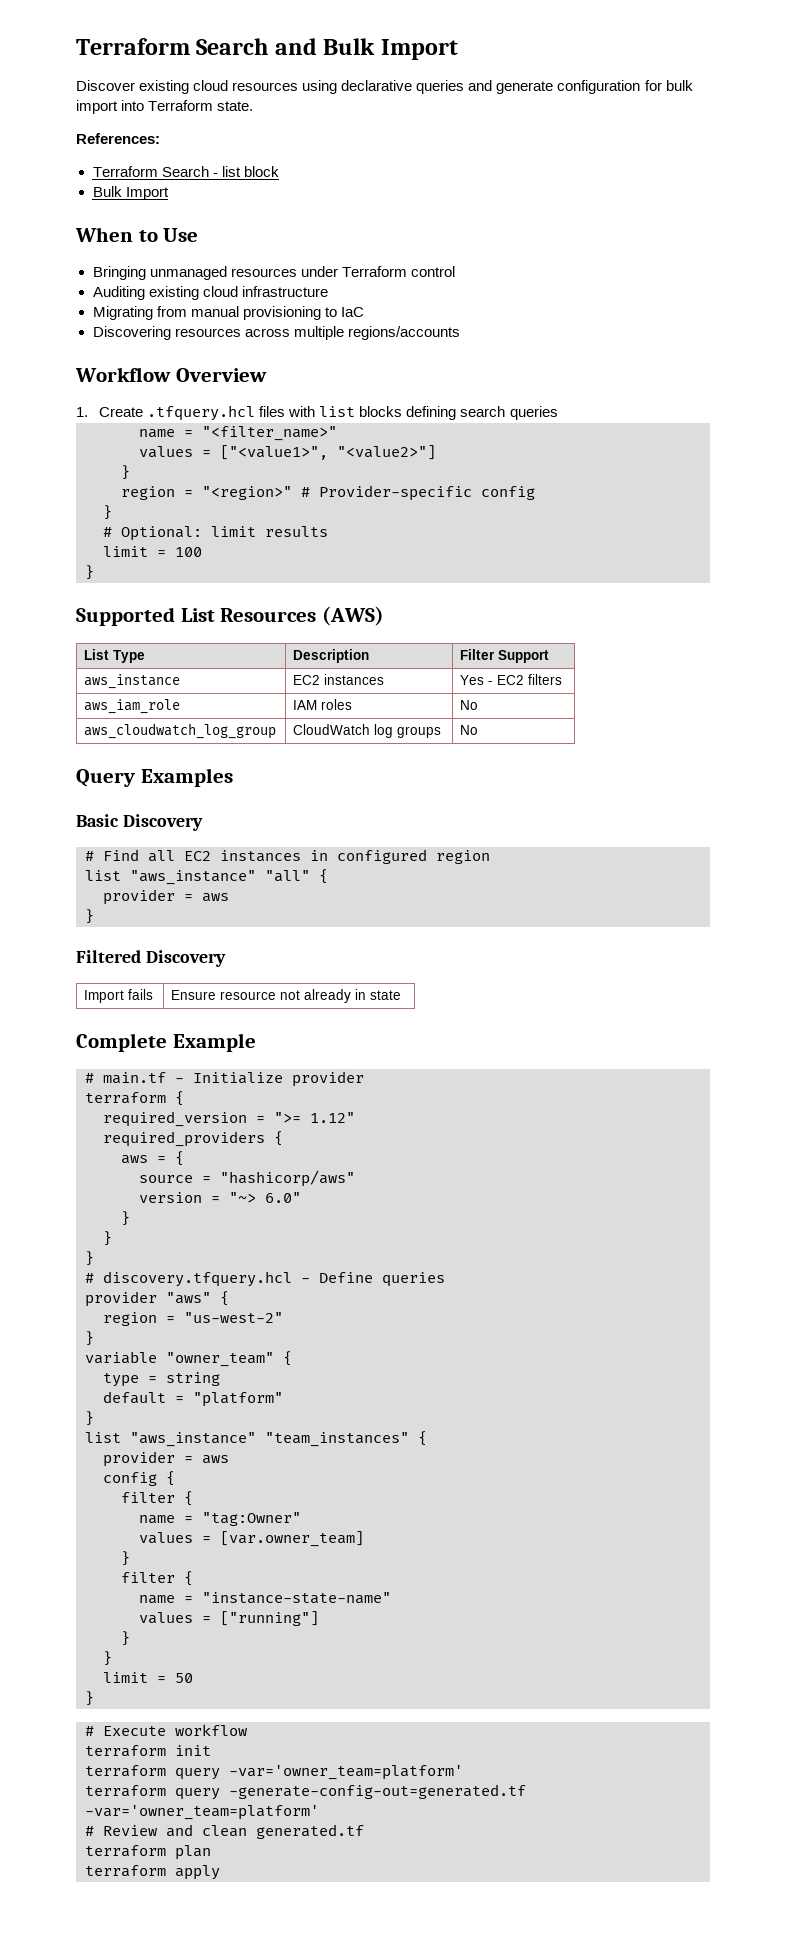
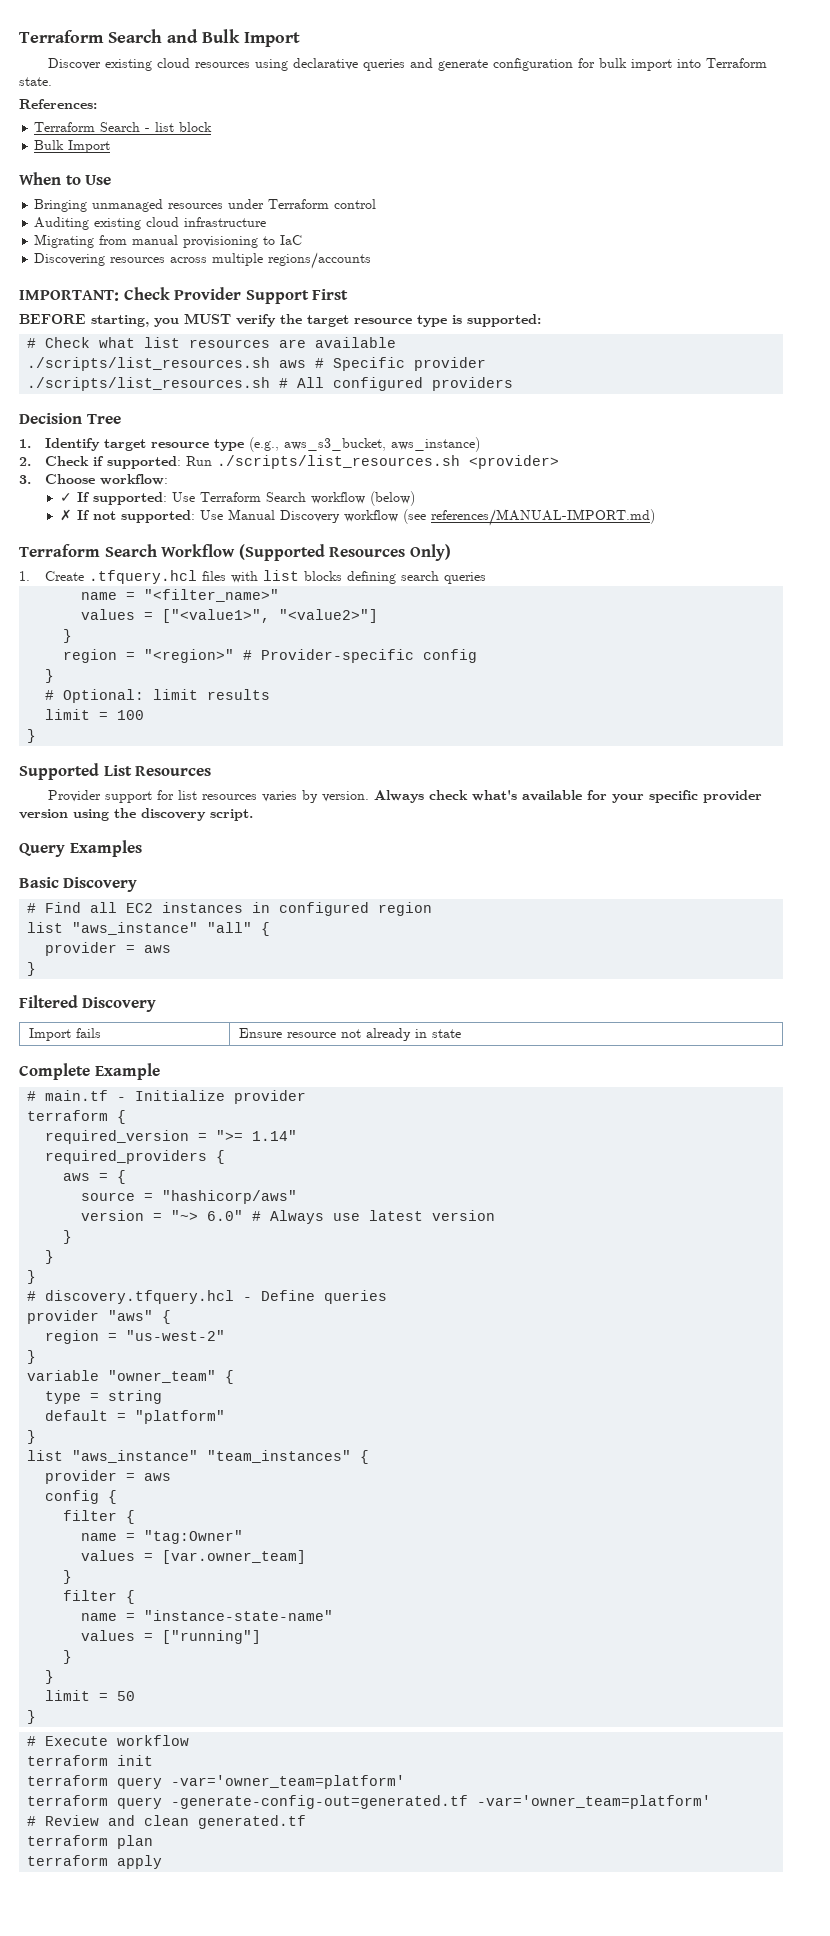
- Workflow Overview
+ IMPORTANT: Check Provider Support First
+ BEFORE starting, you MUST verify the target resource type is supported:
+ # Check what list resources are available
+ ./scripts/list_resources.sh aws # Specific provider
+ ./scripts/list_resources.sh # All configured providers
+ Decision Tree
+ 1. Identify target resource type (e.g., aws_s3_bucket, aws_instance)
+ 2. Check if supported: Run ./scripts/list_resources.sh <provider>
+ 3. Choose workflow:
+ ✓ If supported: Use Terraform Search workflow (below)
+ ✗ If not supported: Use Manual Discovery workflow (see references/MANUAL-IMPORT.md)
+ Terraform Search Workflow (Supported Resources Only)
- Supported List Resources (AWS)
- List Type | Description | Filter Support
- aws_instance | EC2 instances | Yes - EC2 filters
- aws_iam_role | IAM roles | No
- aws_cloudwatch_log_group | CloudWatch log groups | No
+ Supported List Resources
+ Provider support for list resources varies by version. Always check what's available for your specific provider version using the discovery script.
- required_version = ">= 1.12"
+ required_version = ">= 1.14"
- version = "~> 6.0"
+ version = "~> 6.0" # Always use latest version

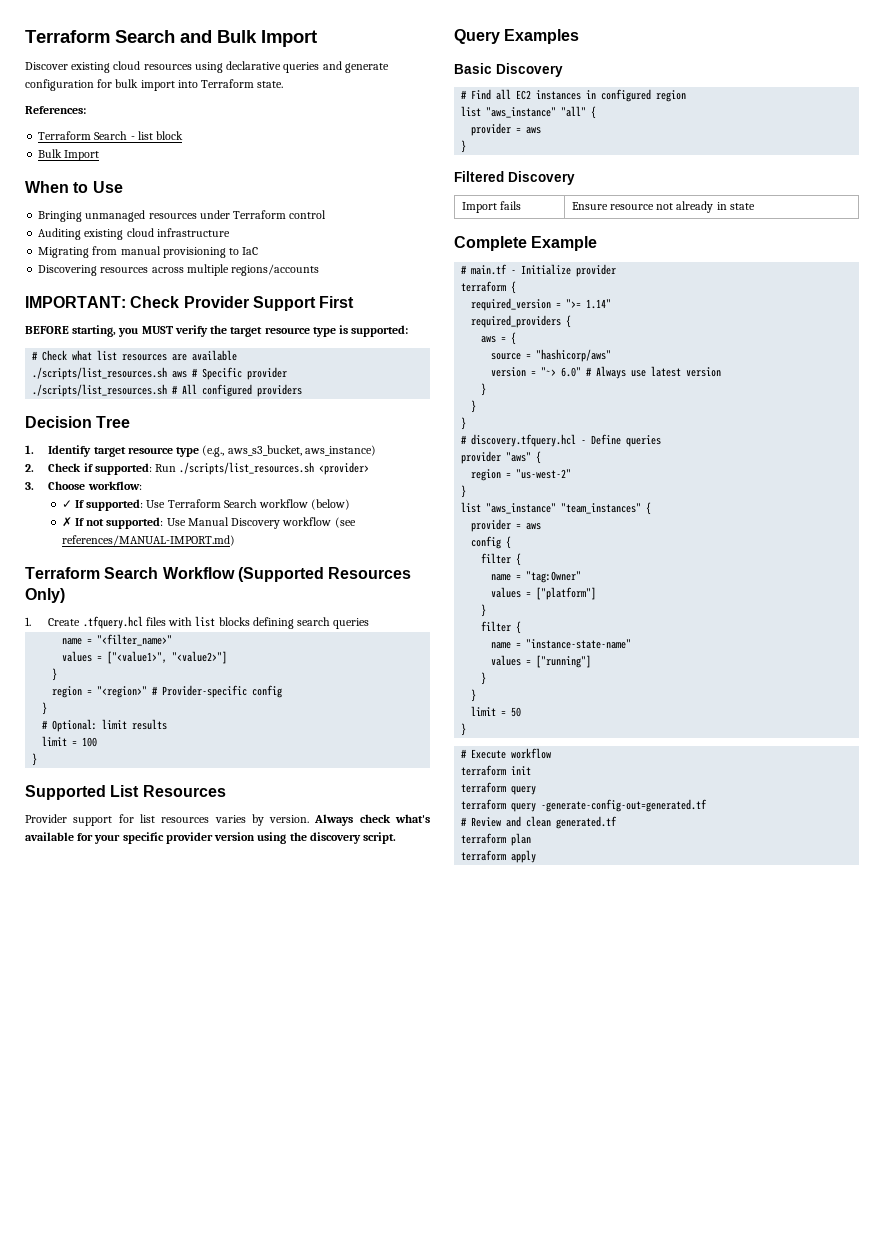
- variable "owner_team" {
- type = string
- default = "platform"
- }
- values = [var.owner_team]
+ values = ["platform"]
  terraform init
- terraform query -var='owner_team=platform'
+ terraform query
- terraform query -generate-config-out=generated.tf -var='owner_team=platform'
+ terraform query -generate-config-out=generated.tf

